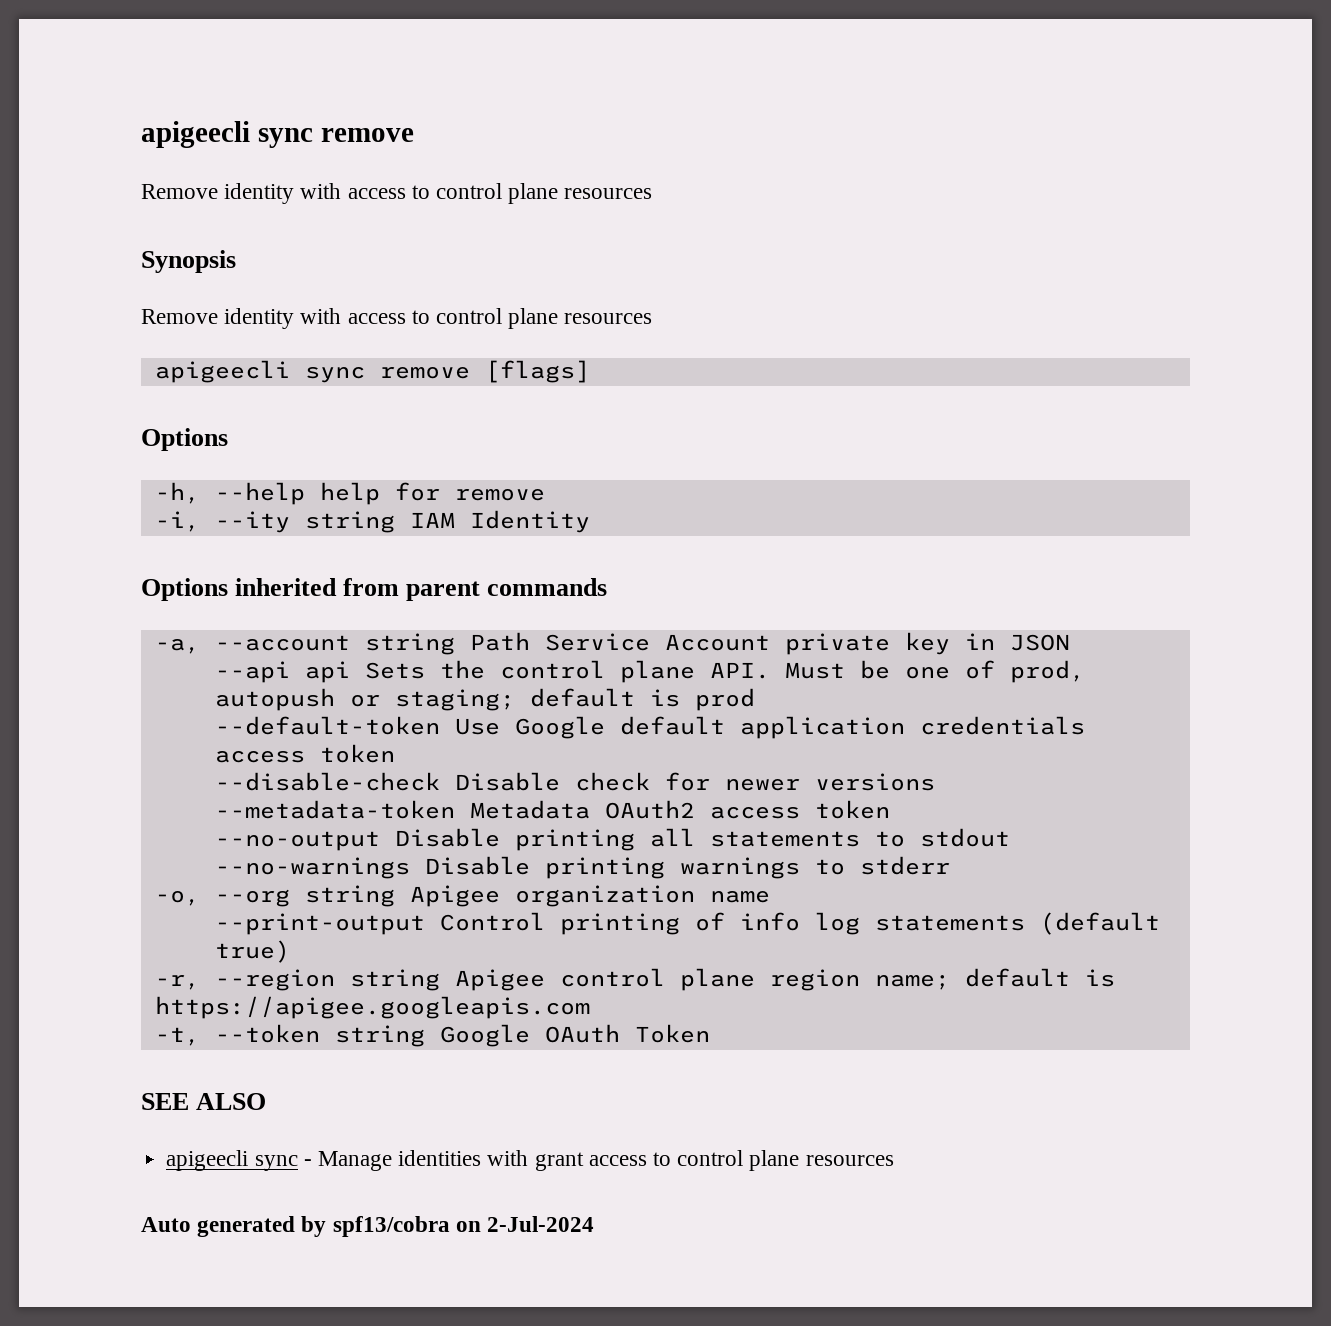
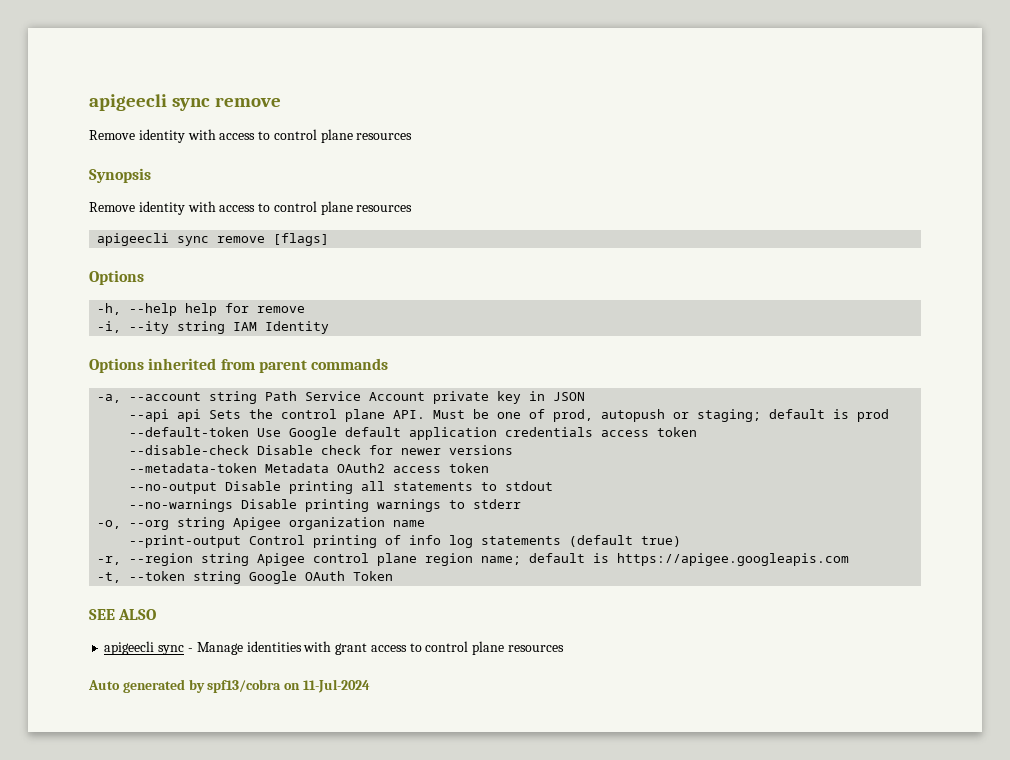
- Auto generated by spf13/cobra on 2-Jul-2024
+ Auto generated by spf13/cobra on 11-Jul-2024

